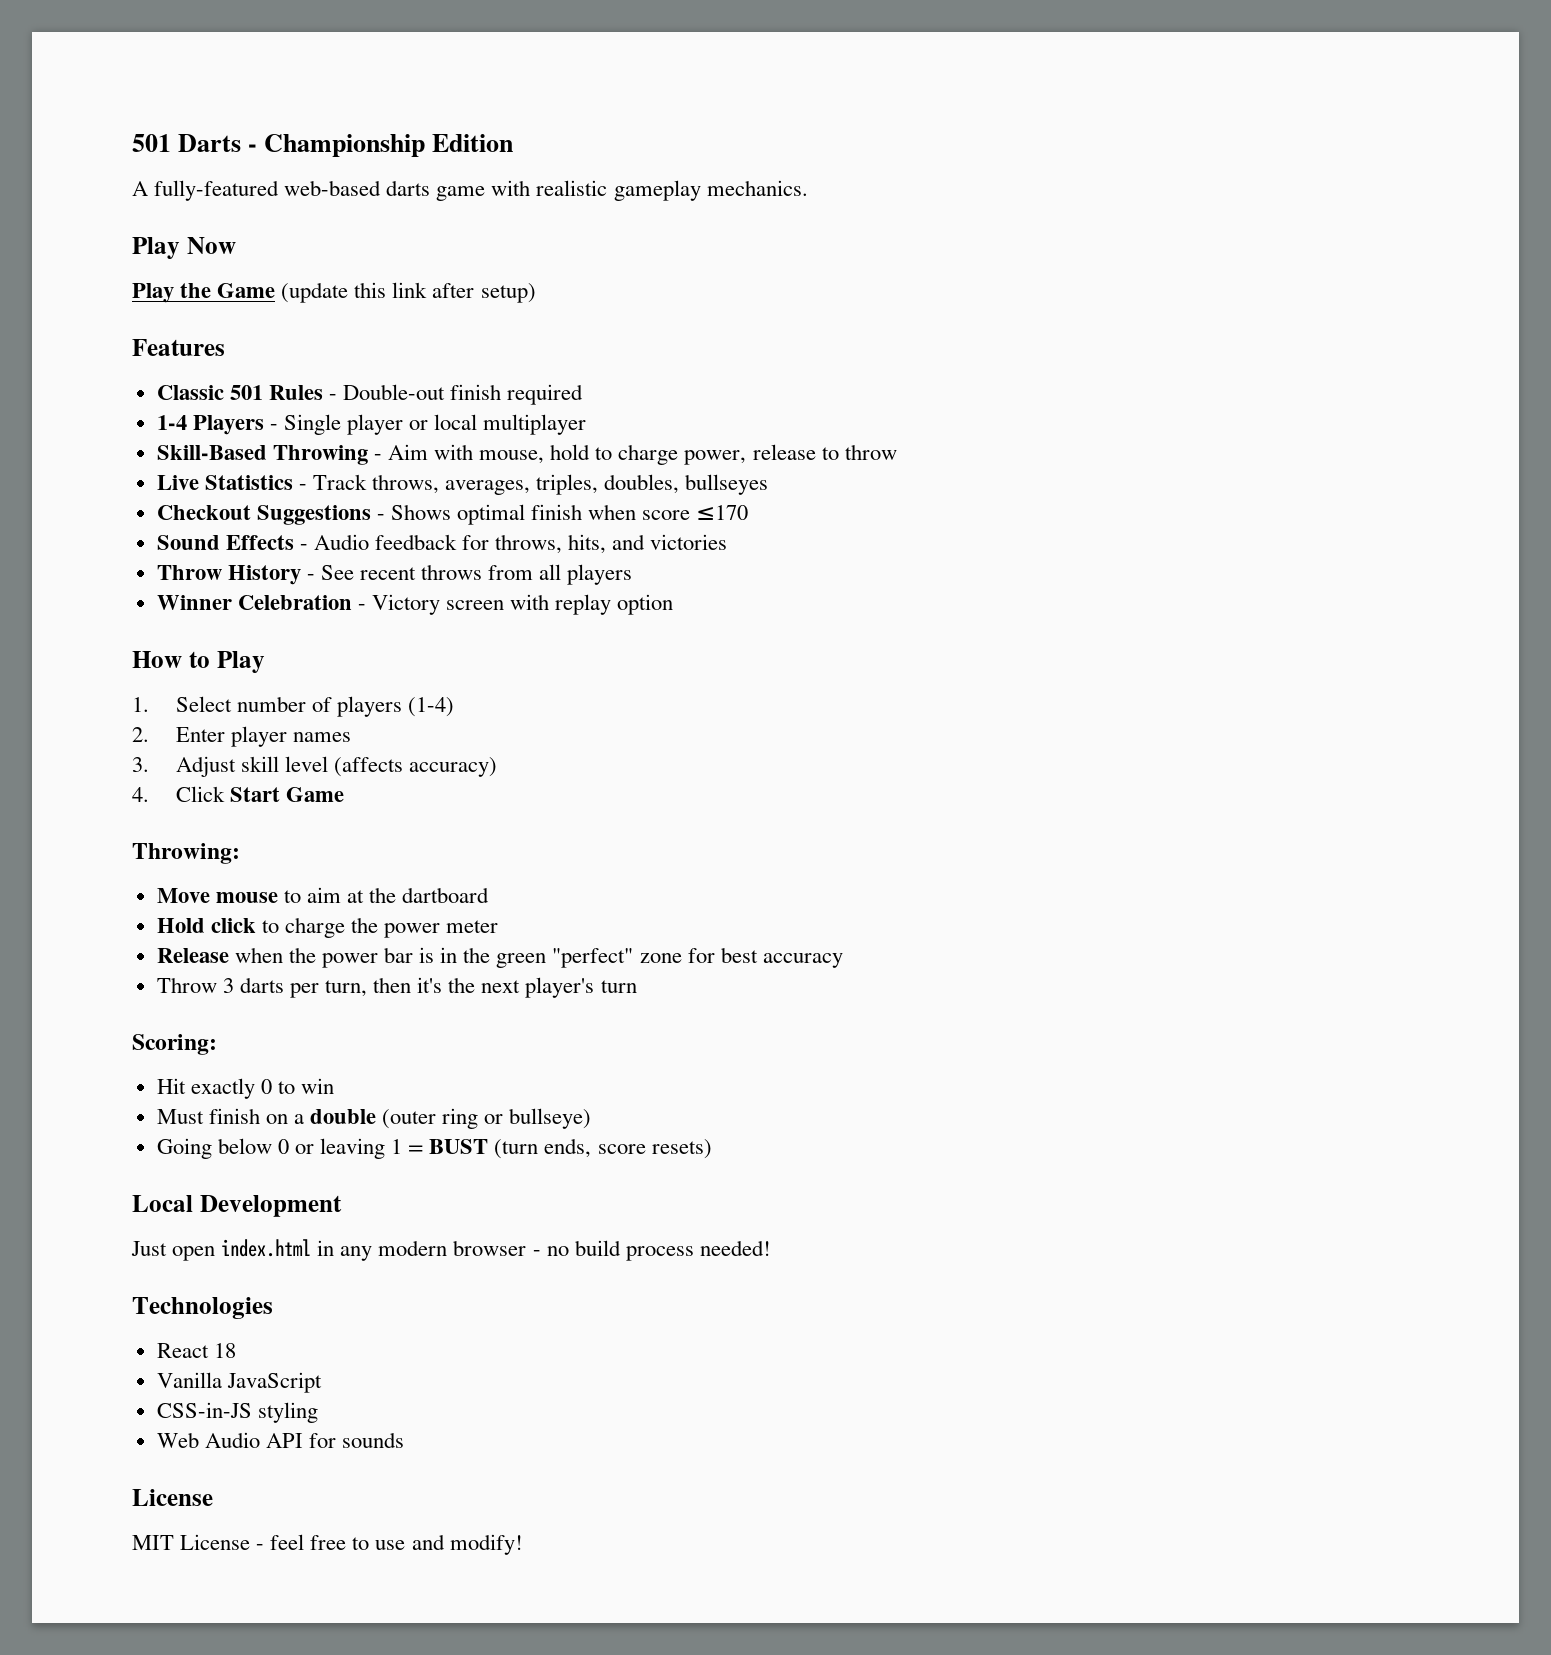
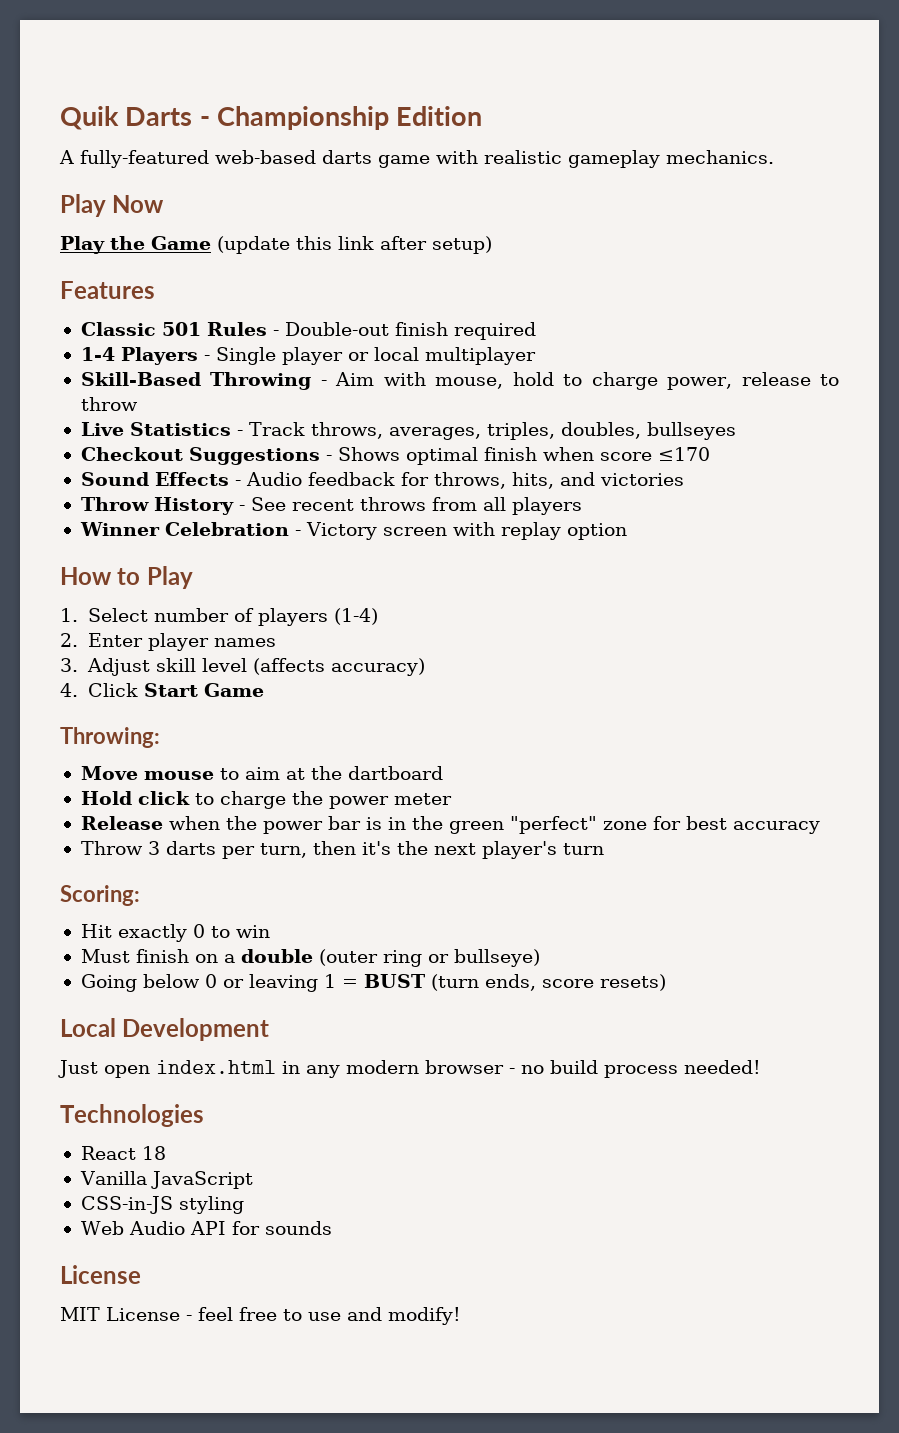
- 501 Darts - Championship Edition
+ Quik Darts - Championship Edition

